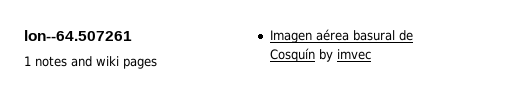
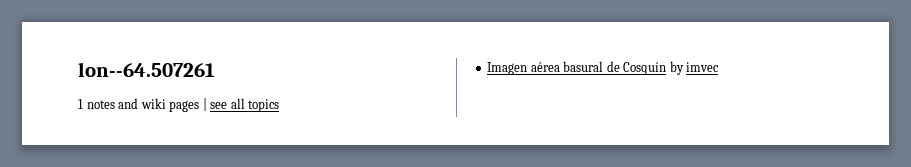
- 1 notes and wiki pages
+ 1 notes and wiki pages | see all topics

